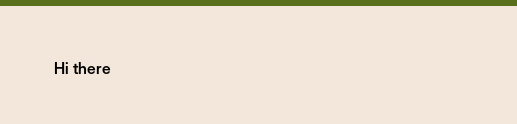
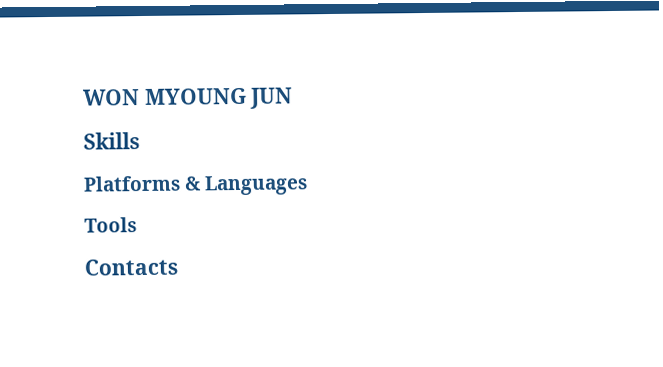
- Hi there
+ WON MYOUNG JUN
+ Skills
+ Platforms & Languages
+ Tools
+ Contacts

